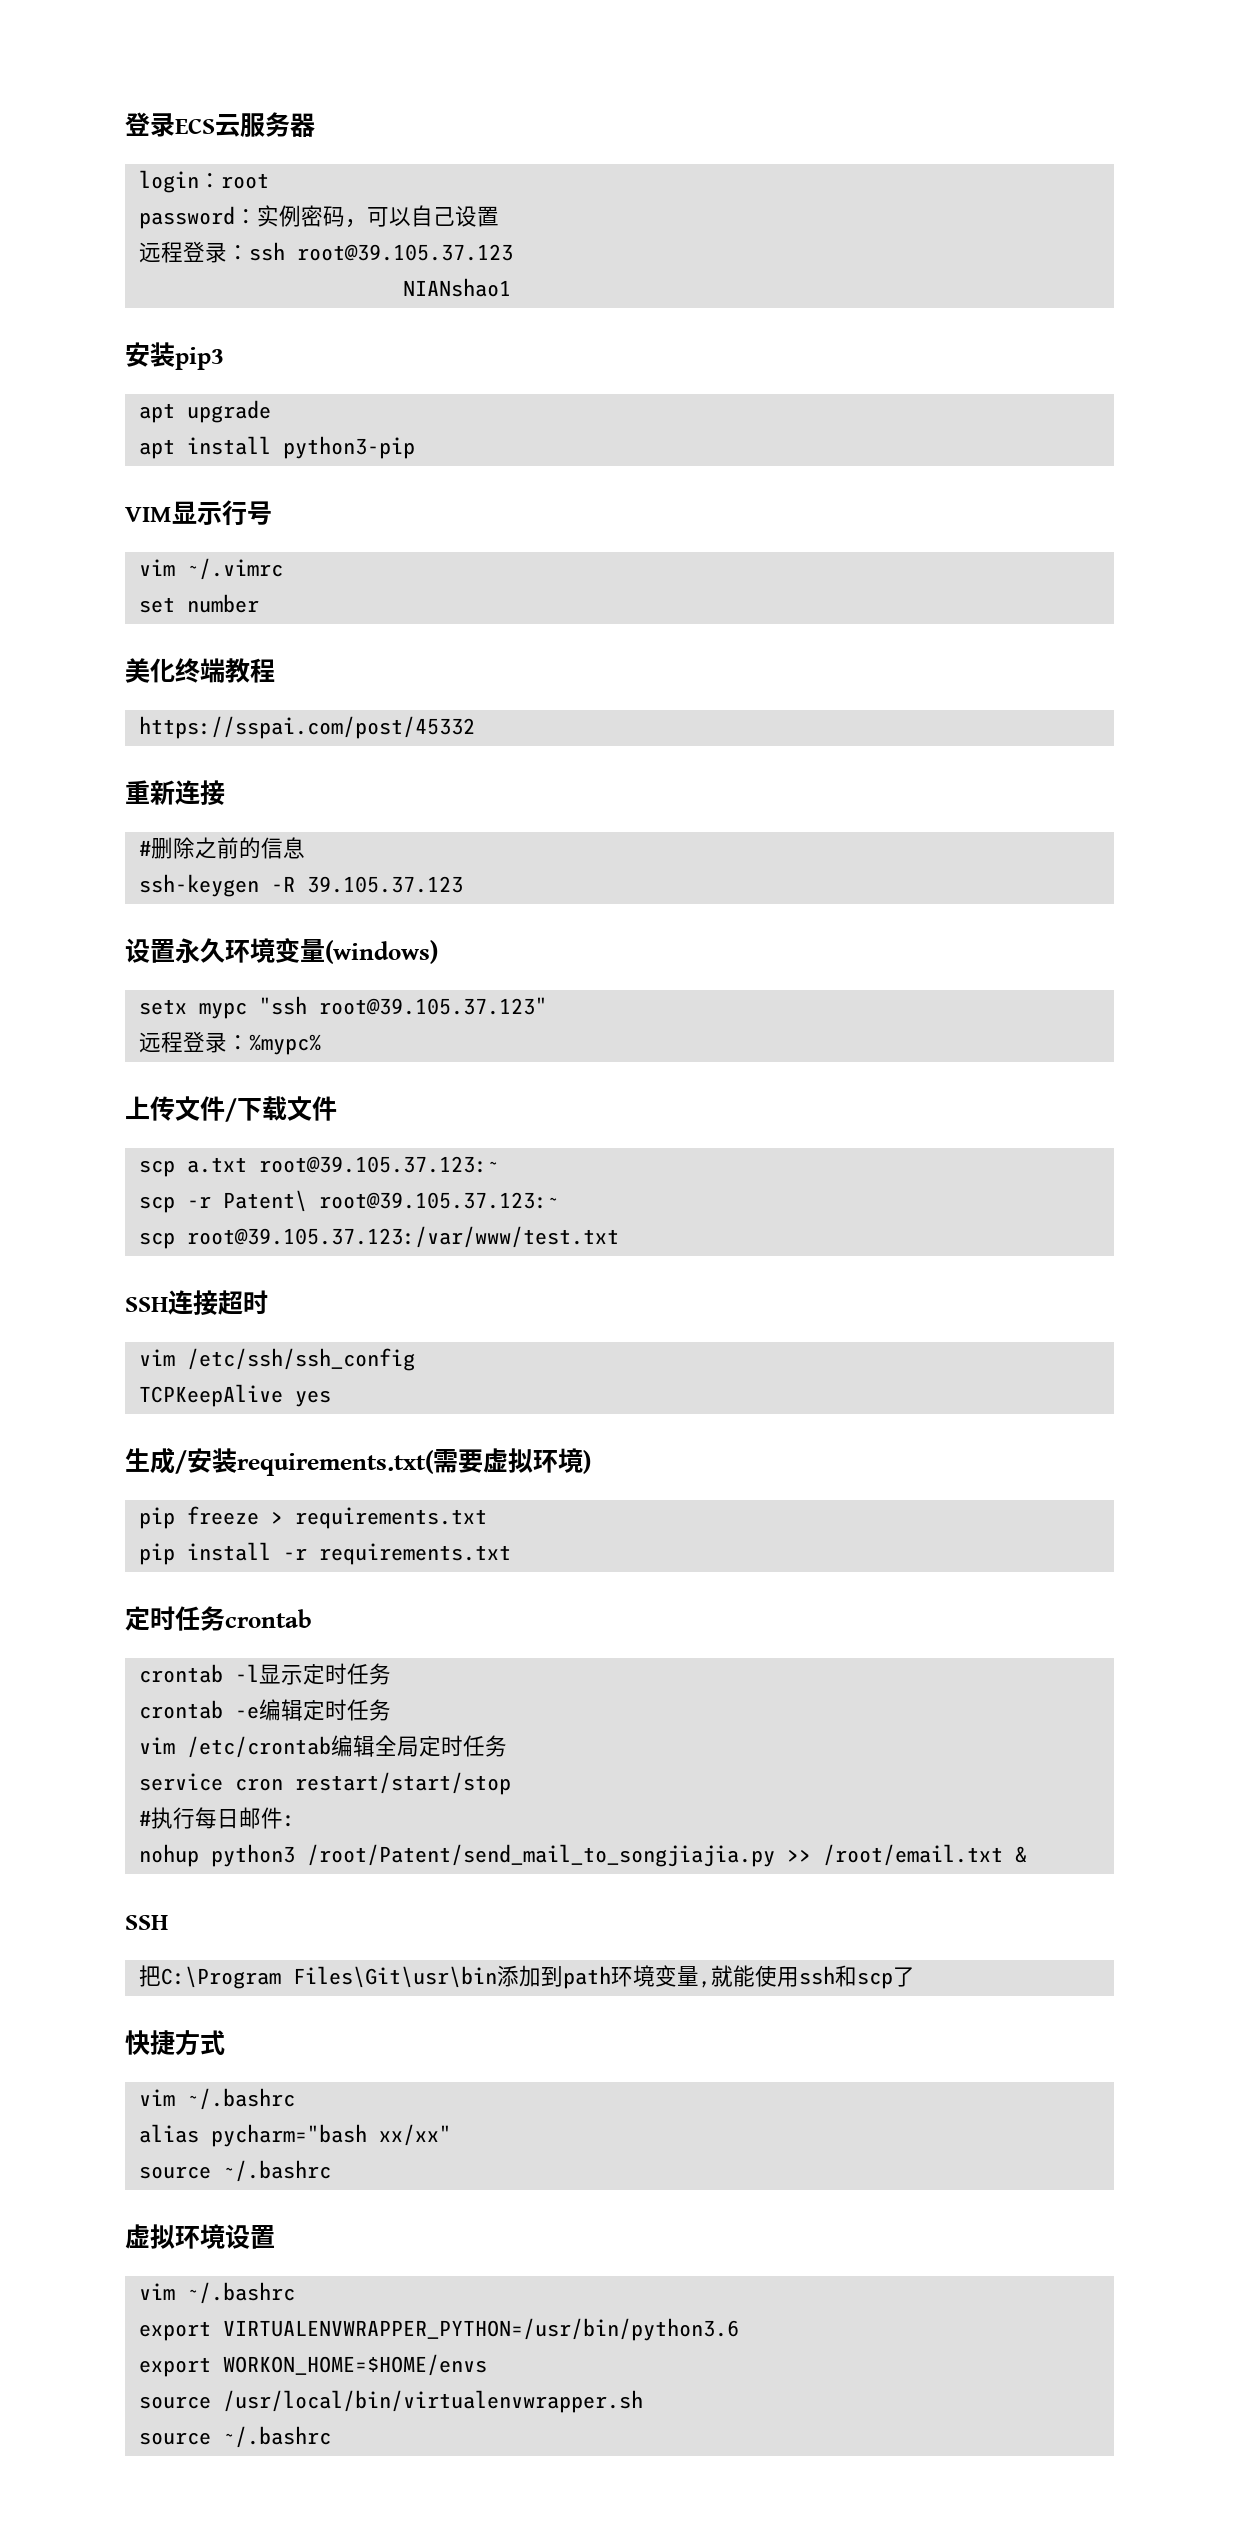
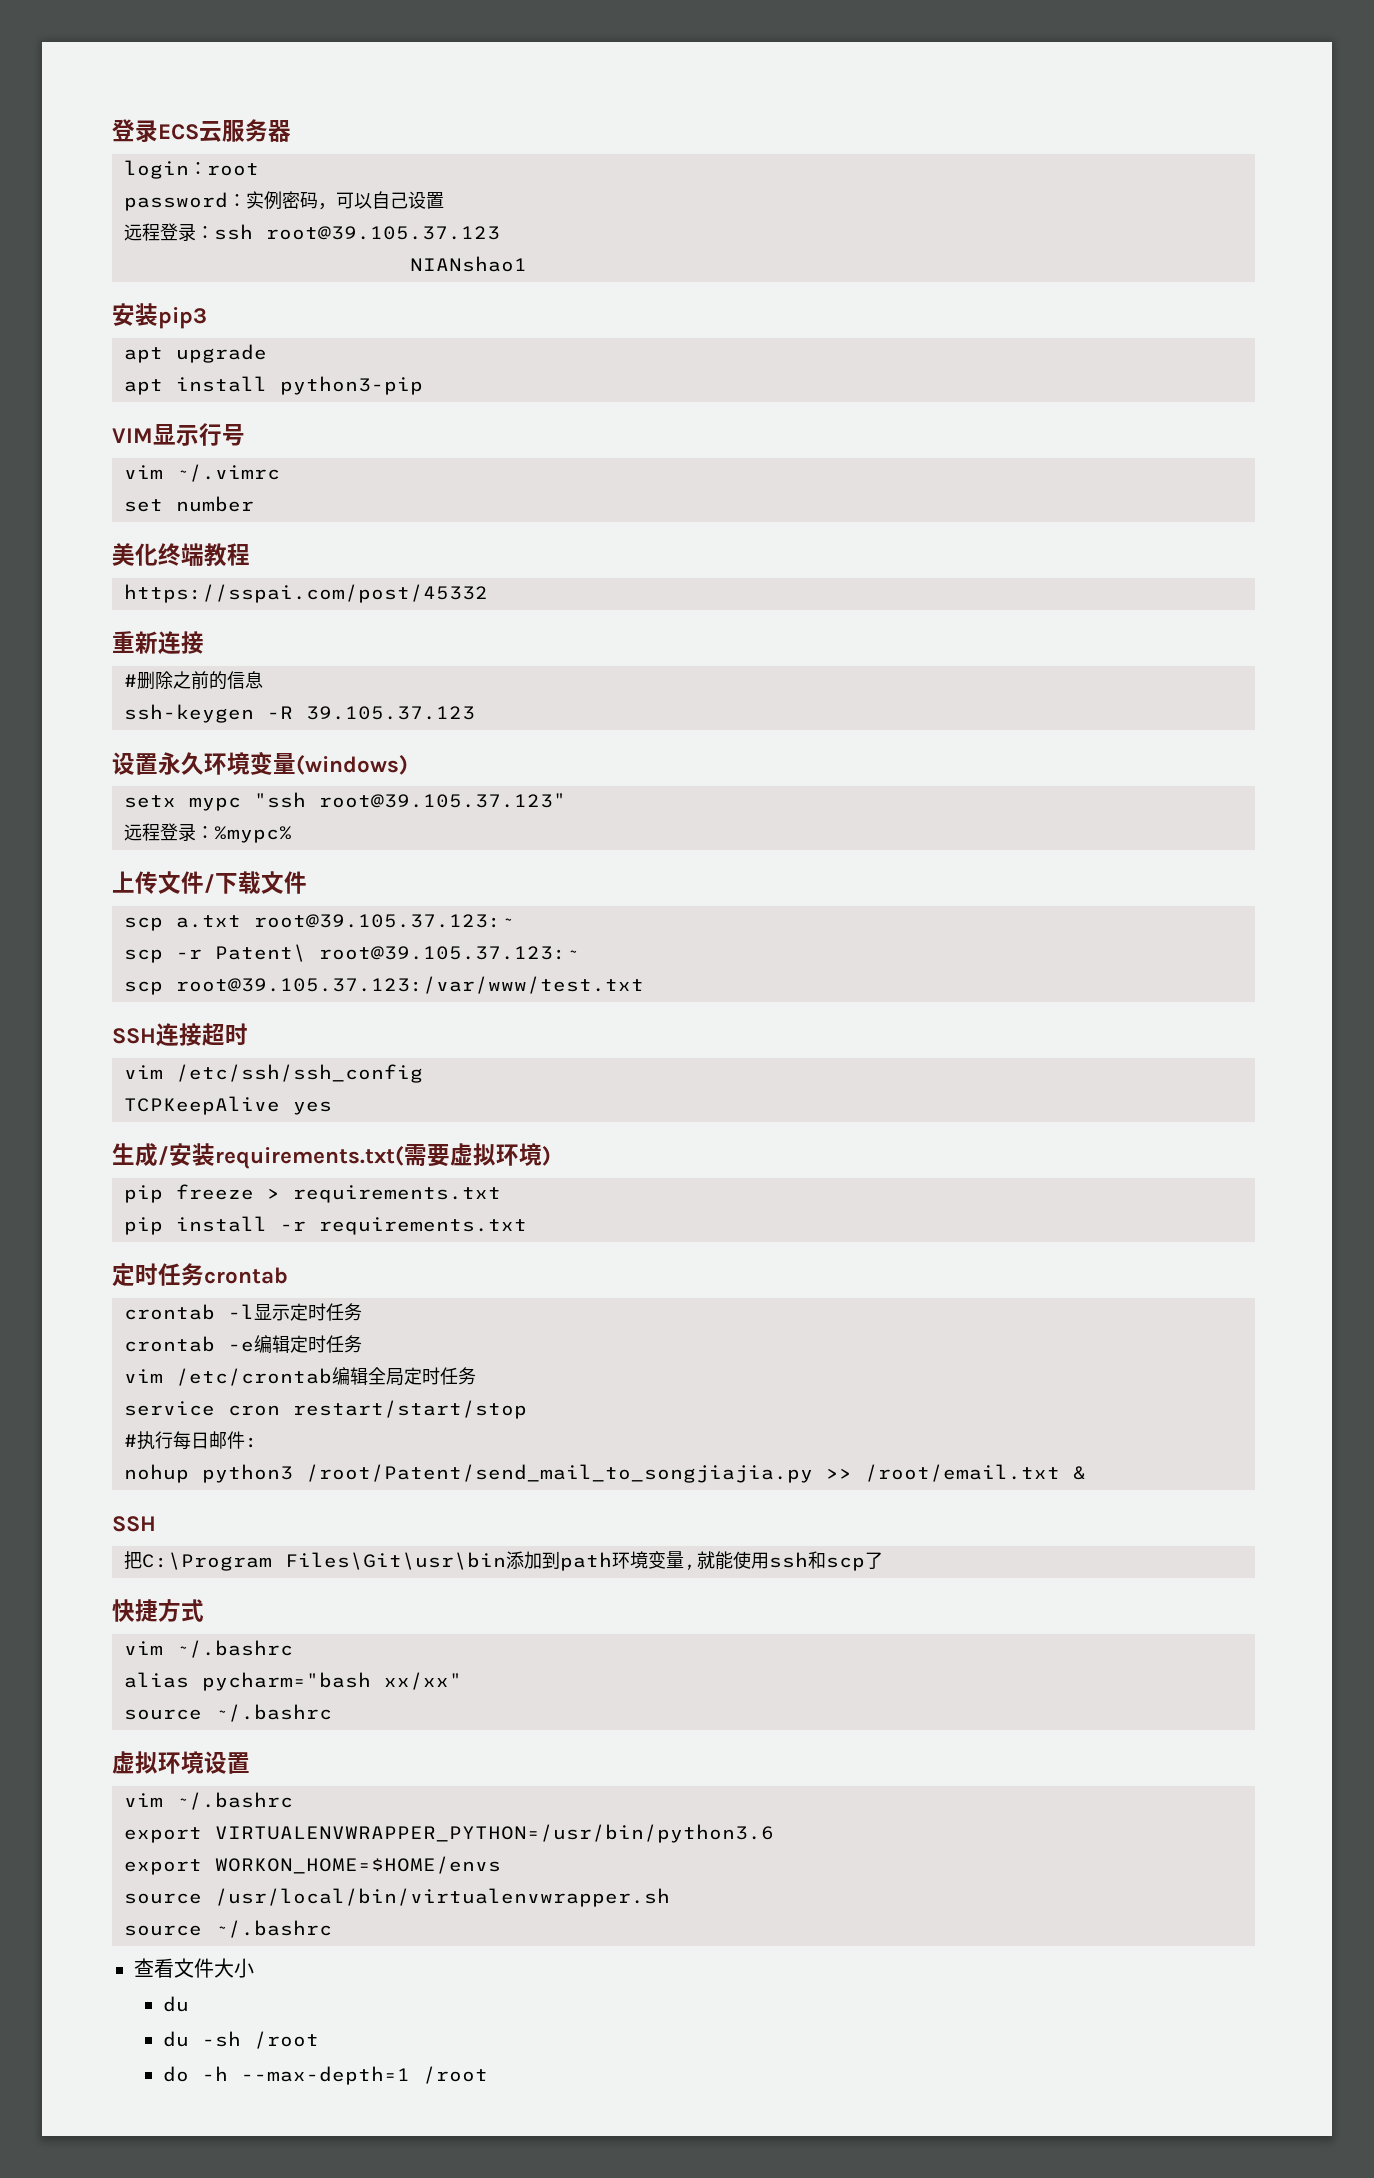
+ 查看文件大小
+ du
+ du -sh /root
+ do -h --max-depth=1 /root

